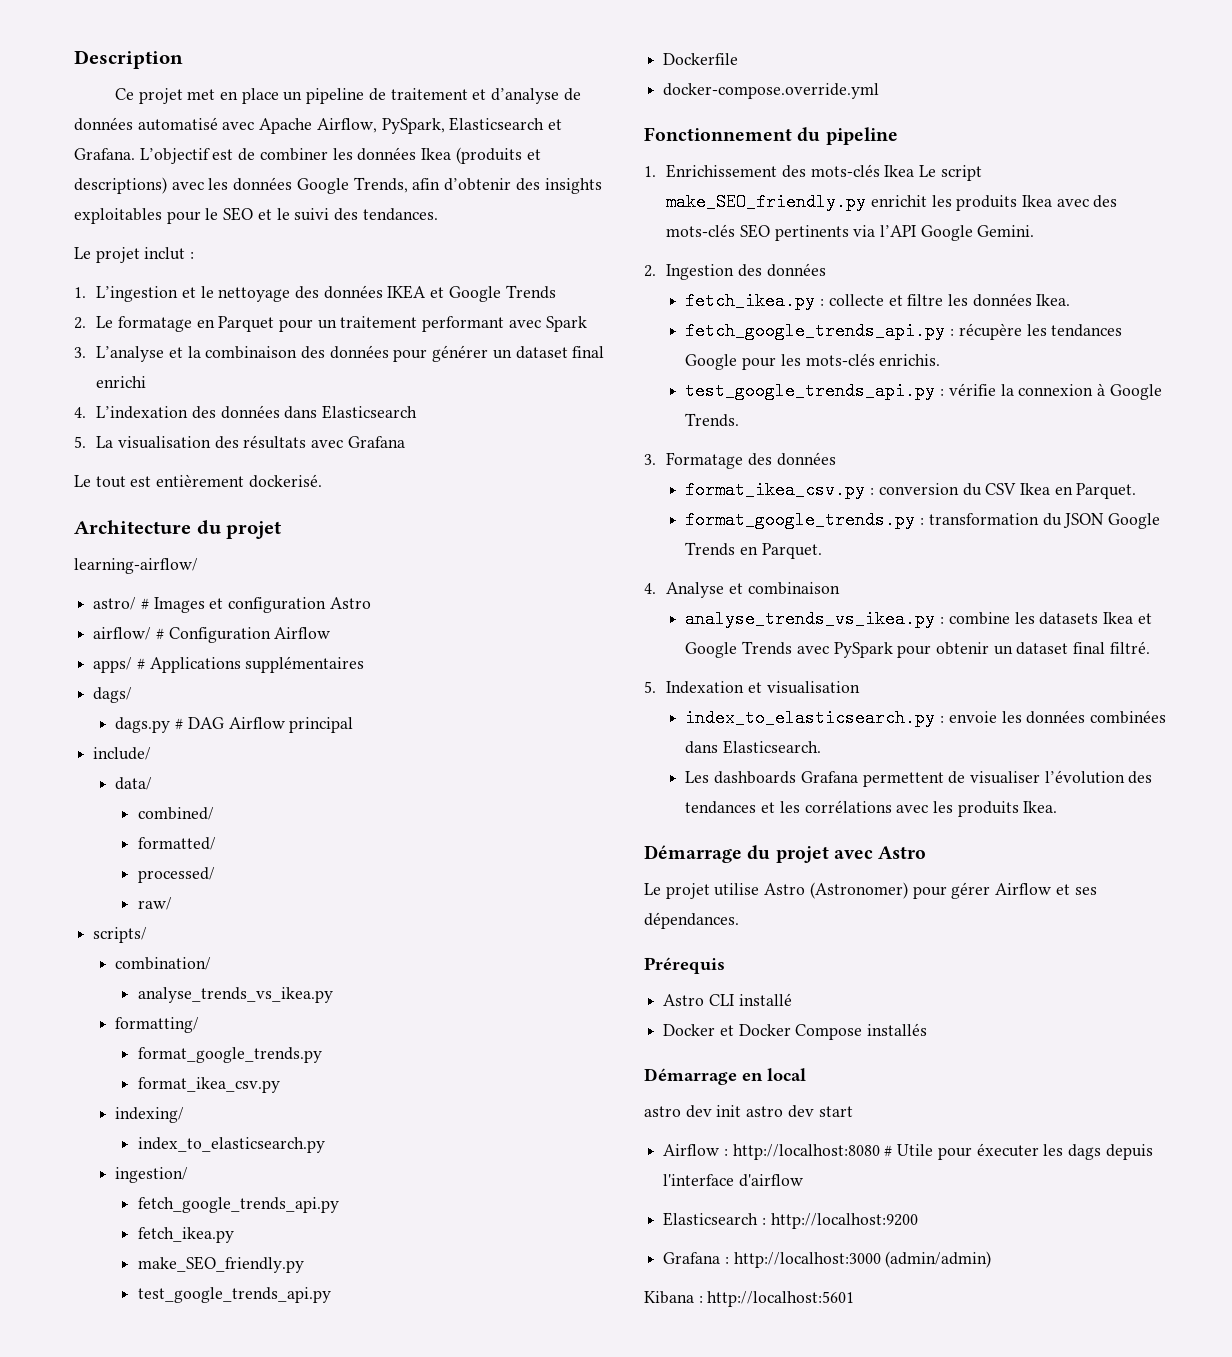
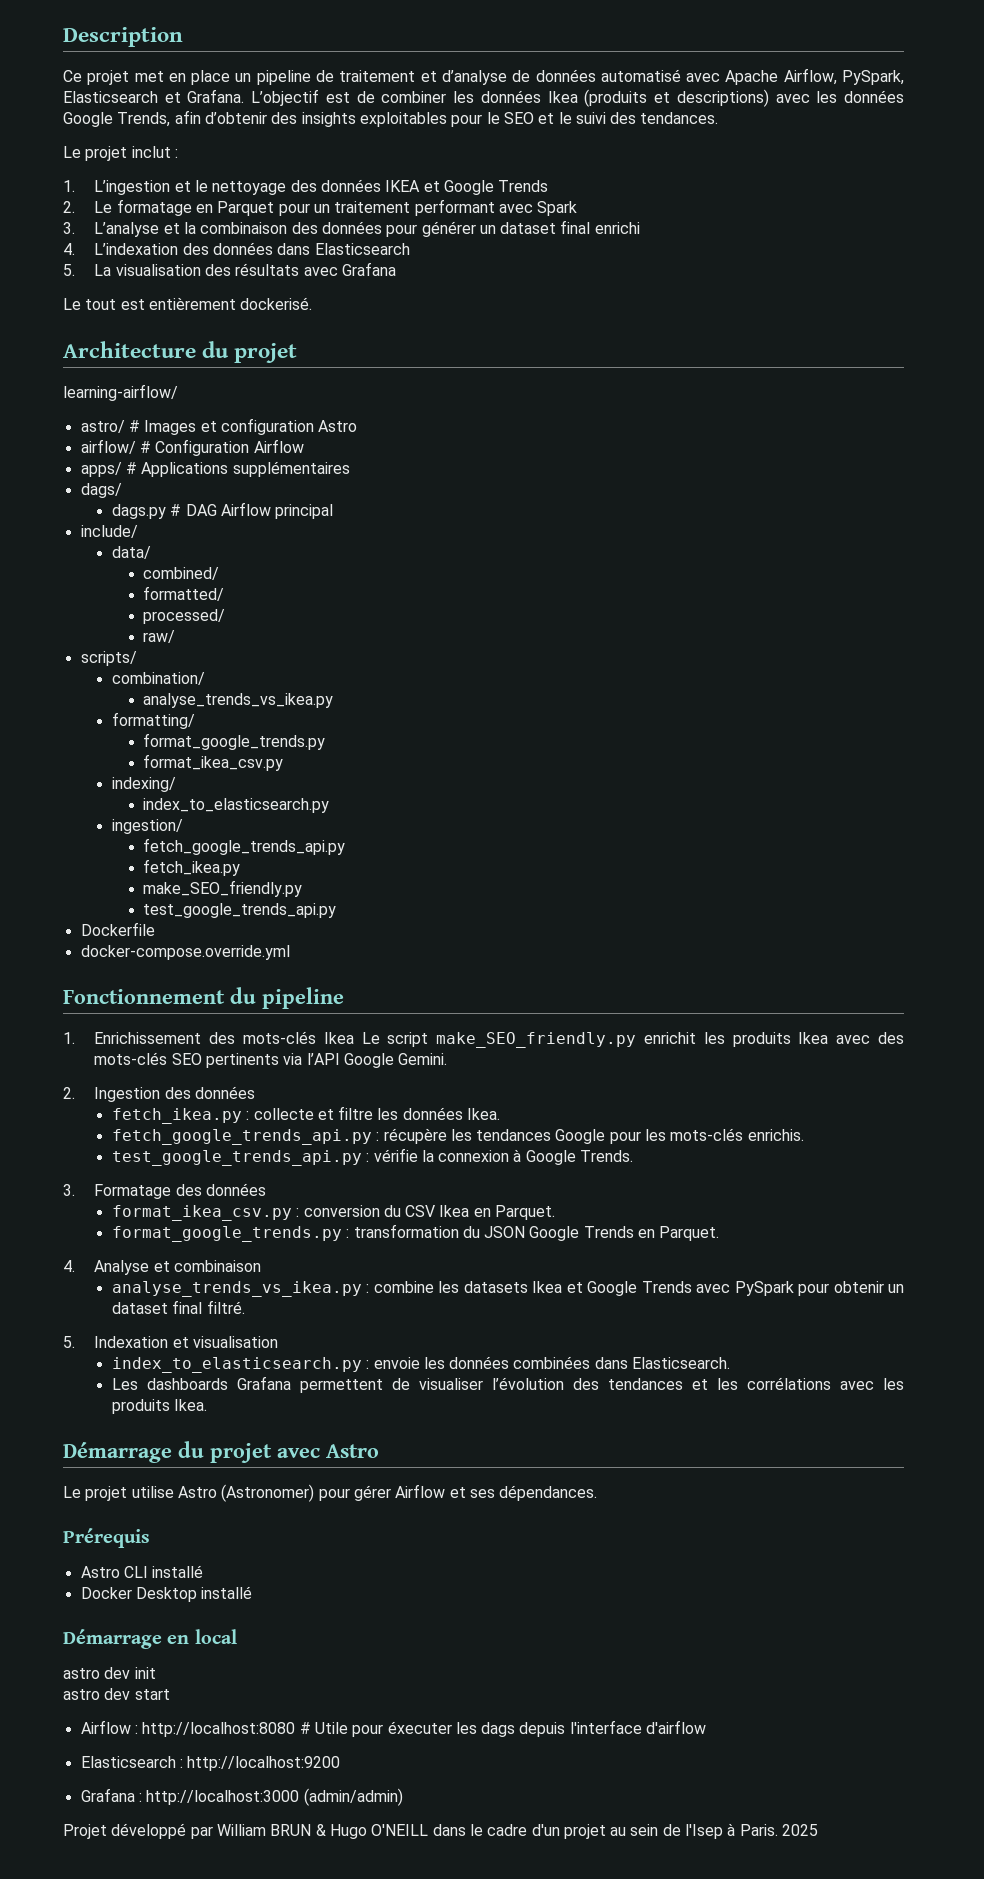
- Docker et Docker Compose installés
+ Docker Desktop installé
- astro dev init astro dev start
+ astro dev init
+ astro dev start
- Kibana : http://localhost:5601
+ Projet développé par William BRUN & Hugo O'NEILL dans le cadre d'un projet au sein de l'Isep à Paris. 2025

